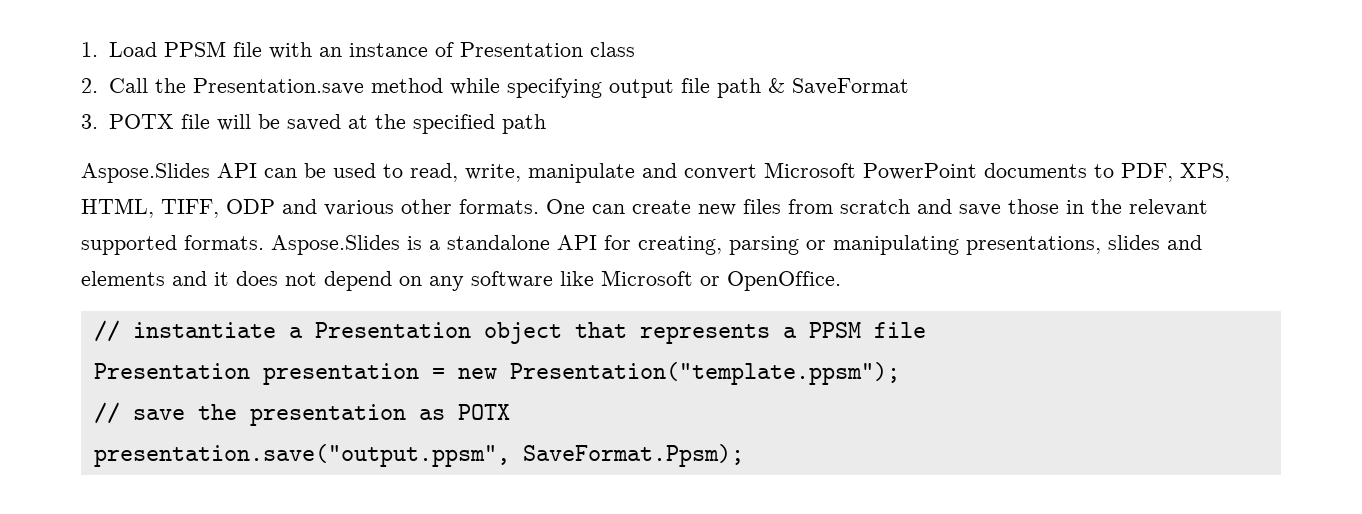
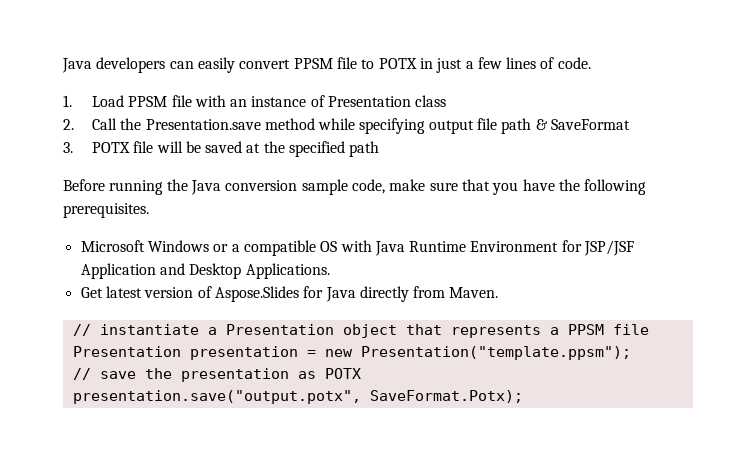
+ Java developers can easily convert PPSM file to POTX in just a few lines of code.
- Aspose.Slides API can be used to read, write, manipulate and convert Microsoft PowerPoint documents to PDF, XPS, HTML, TIFF, ODP and various other formats. One can create new files from scratch and save those in the relevant supported formats. Aspose.Slides is a standalone API for creating, parsing or manipulating presentations, slides and elements and it does not depend on any software like Microsoft or OpenOffice.
+ Before running the Java conversion sample code, make sure that you have the following prerequisites.
+ Microsoft Windows or a compatible OS with Java Runtime Environment for JSP/JSF Application and Desktop Applications.
+ Get latest version of Aspose.Slides for Java directly from Maven.
- presentation.save("output.ppsm", SaveFormat.Ppsm);
+ presentation.save("output.potx", SaveFormat.Potx);

